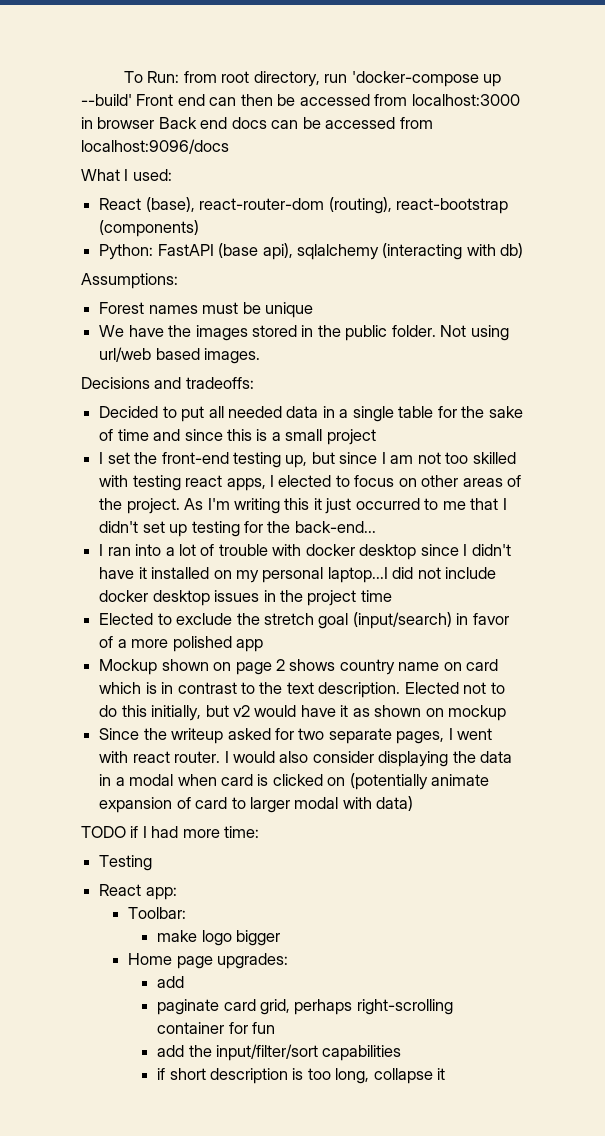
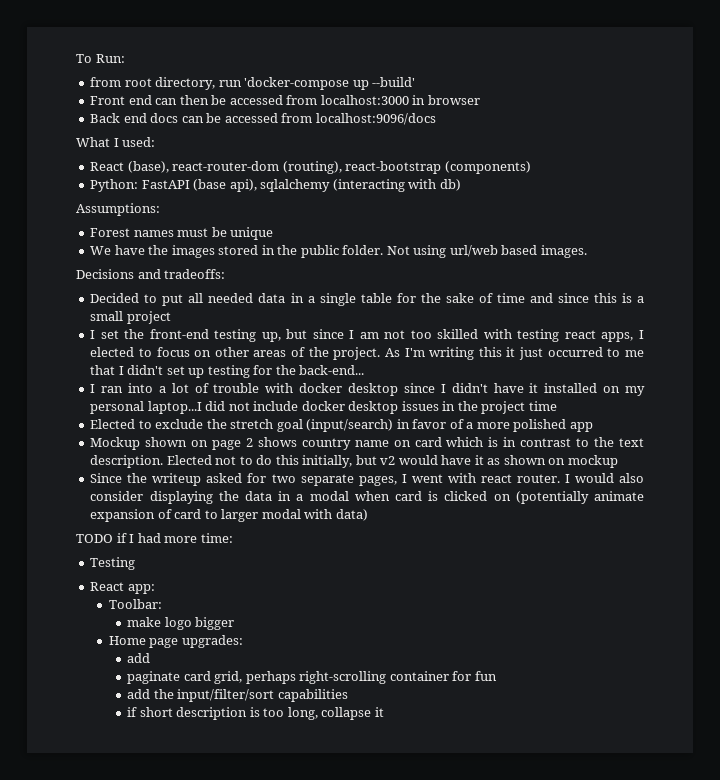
- To Run: from root directory, run 'docker-compose up --build' Front end can then be accessed from localhost:3000 in browser Back end docs can be accessed from localhost:9096/docs
+ To Run:
+ from root directory, run 'docker-compose up --build'
+ Front end can then be accessed from localhost:3000 in browser
+ Back end docs can be accessed from localhost:9096/docs

